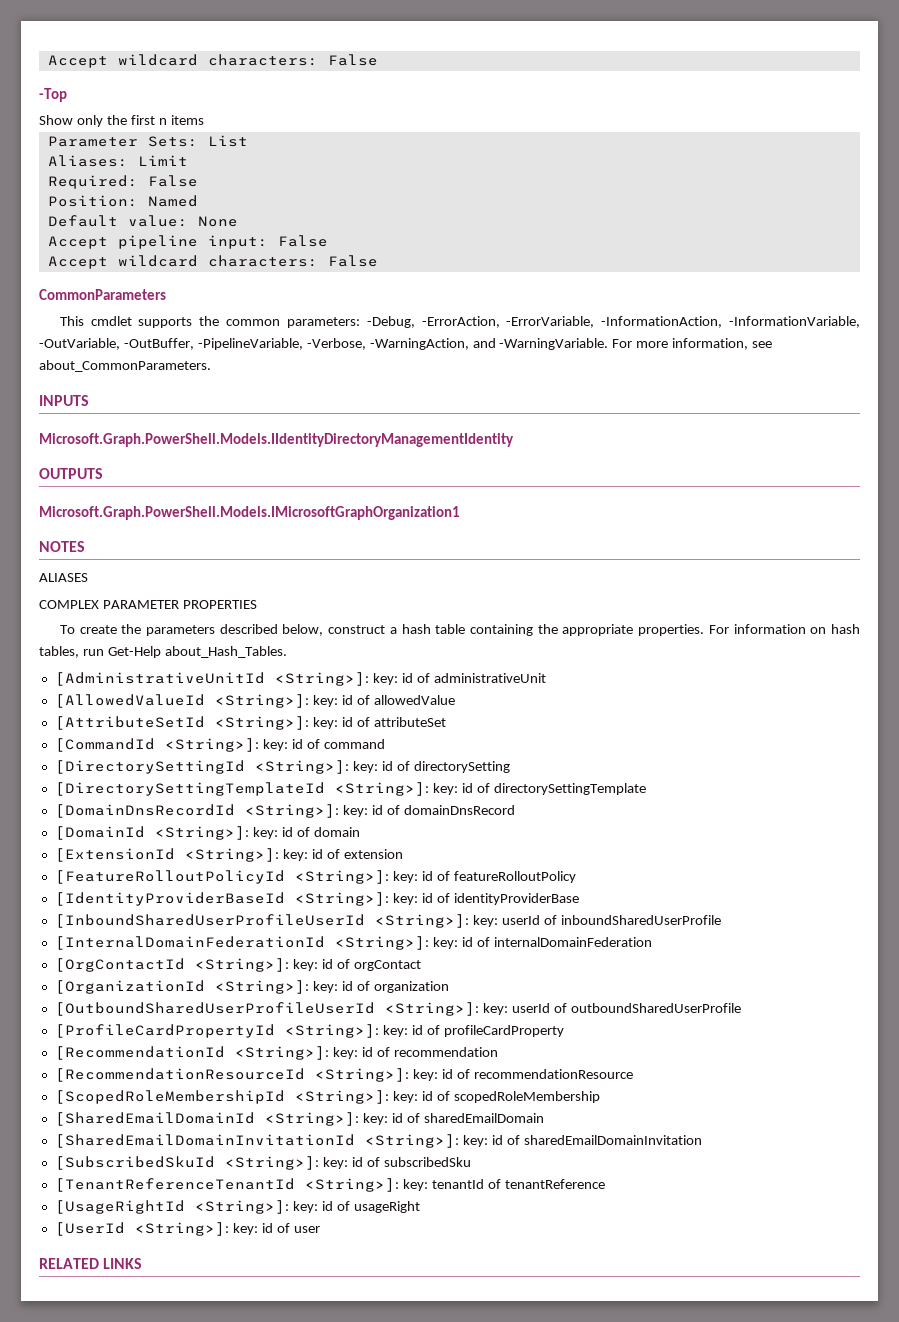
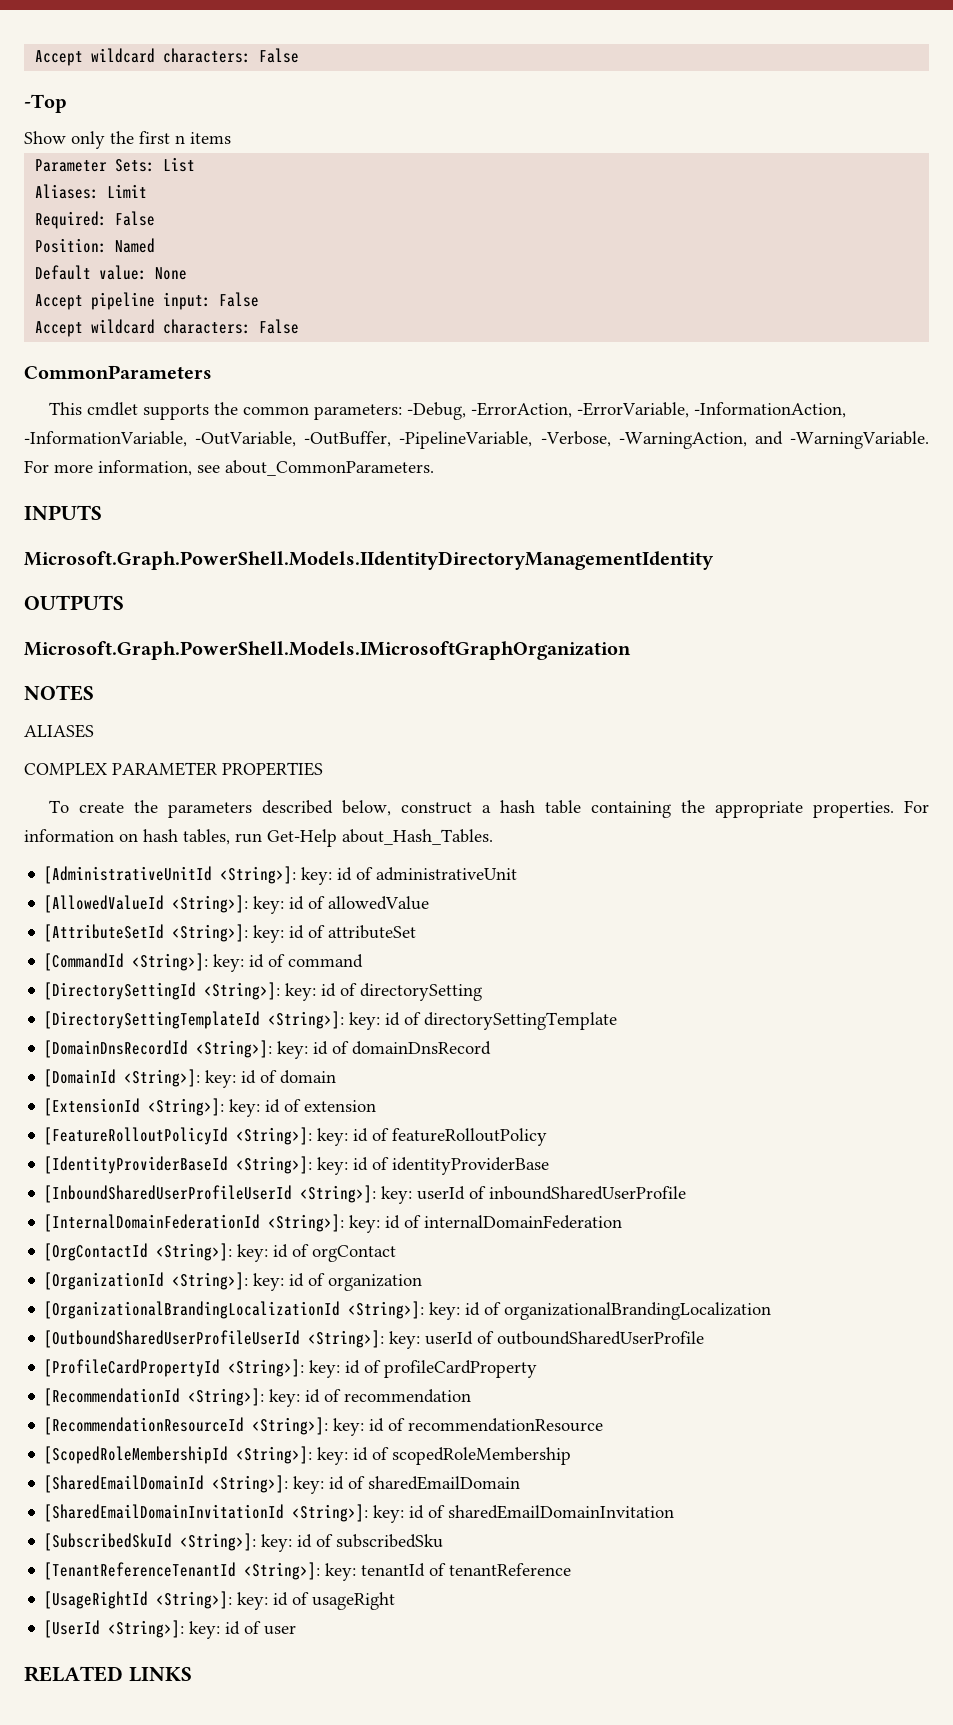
- Microsoft.Graph.PowerShell.Models.IMicrosoftGraphOrganization1
+ Microsoft.Graph.PowerShell.Models.IMicrosoftGraphOrganization
+ [OrganizationalBrandingLocalizationId <String>]: key: id of organizationalBrandingLocalization

